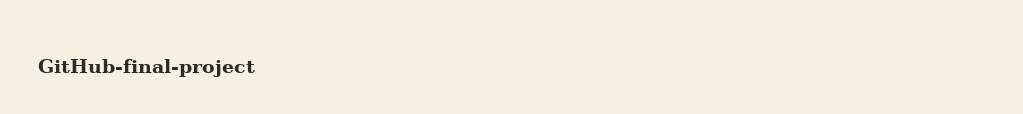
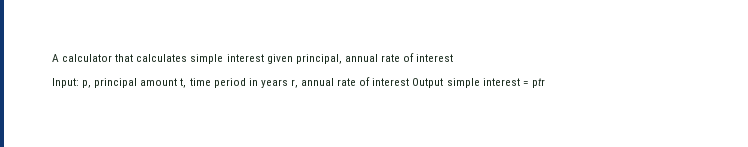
- GitHub-final-project
+ A calculator that calculates simple interest given principal, annual rate of interest
+ Input: p, principal amount t, time period in years r, annual rate of interest Output simple interest = ptr

